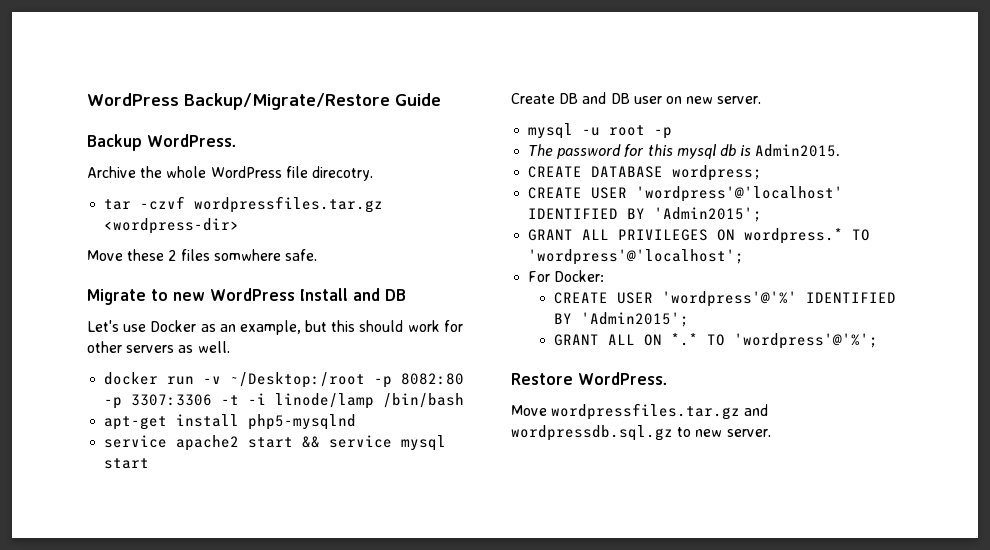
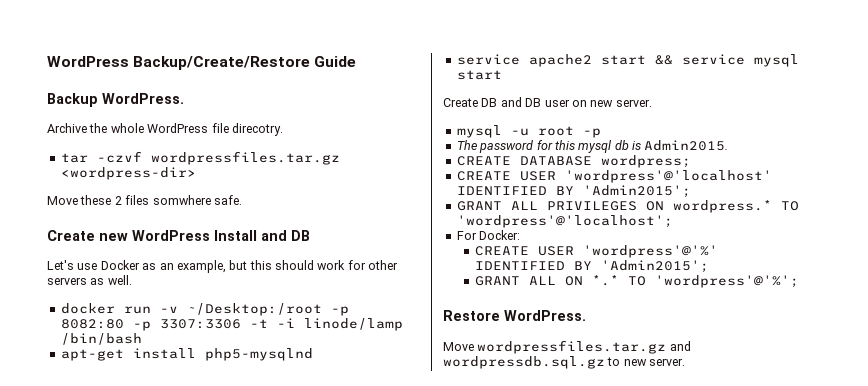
- WordPress Backup/Migrate/Restore Guide
+ WordPress Backup/Create/Restore Guide
- Migrate to new WordPress Install and DB
+ Create new WordPress Install and DB

